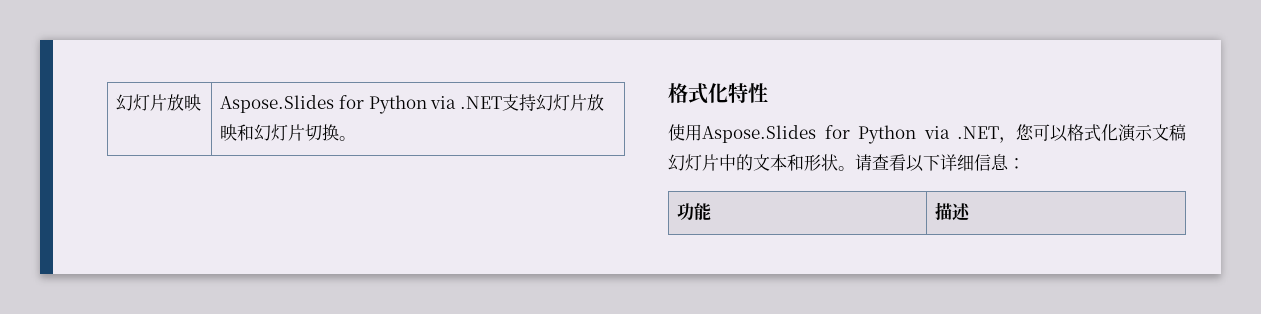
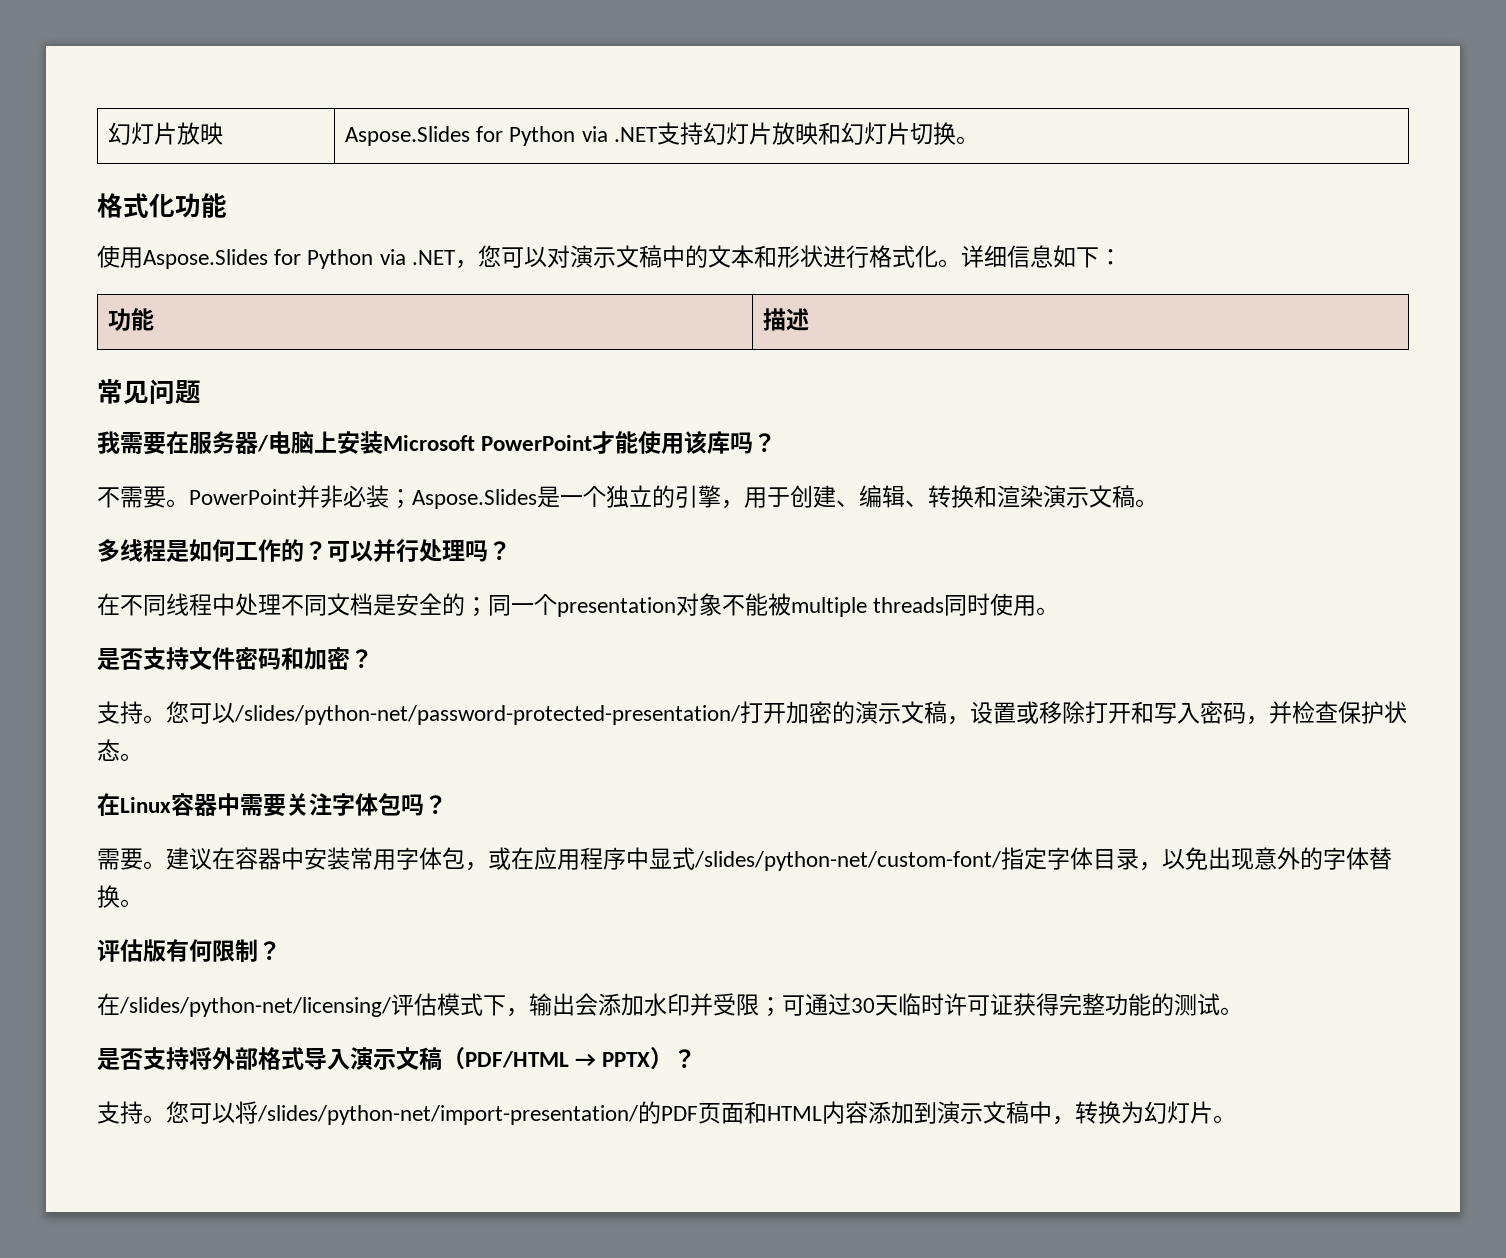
- 格式化特性
+ 格式化功能
- 使用Aspose.Slides for Python via .NET，您可以格式化演示文稿幻灯片中的文本和形状。请查看以下详细信息：
+ 使用Aspose.Slides for Python via .NET，您可以对演示文稿中的文本和形状进行格式化。详细信息如下：
+ 常见问题
+ 我需要在服务器/电脑上安装Microsoft PowerPoint才能使用该库吗？
+ 不需要。PowerPoint并非必装；Aspose.Slides是一个独立的引擎，用于创建、编辑、转换和渲染演示文稿。
+ 多线程是如何工作的？可以并行处理吗？
+ 在不同线程中处理不同文档是安全的；同一个presentation对象不能被multiple threads同时使用。
+ 是否支持文件密码和加密？
+ 支持。您可以/slides/python-net/password-protected-presentation/打开加密的演示文稿，设置或移除打开和写入密码，并检查保护状态。
+ 在Linux容器中需要关注字体包吗？
+ 需要。建议在容器中安装常用字体包，或在应用程序中显式/slides/python-net/custom-font/指定字体目录，以免出现意外的字体替换。
+ 评估版有何限制？
+ 在/slides/python-net/licensing/评估模式下，输出会添加水印并受限；可通过30天临时许可证获得完整功能的测试。
+ 是否支持将外部格式导入演示文稿（PDF/HTML → PPTX）？
+ 支持。您可以将/slides/python-net/import-presentation/的PDF页面和HTML内容添加到演示文稿中，转换为幻灯片。

